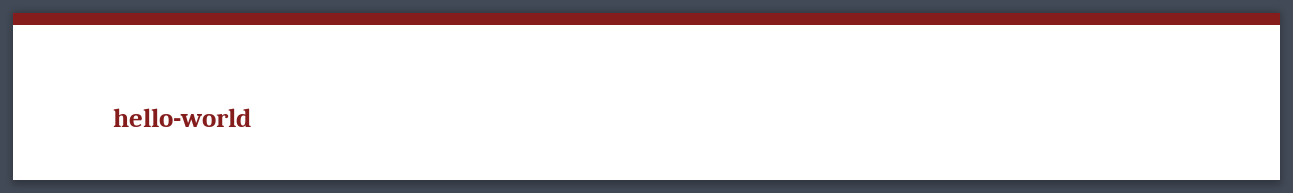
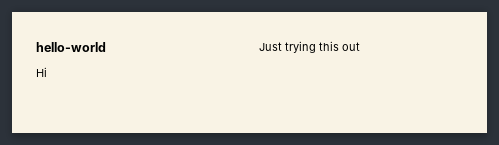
+ Hi
+ Just trying this out

